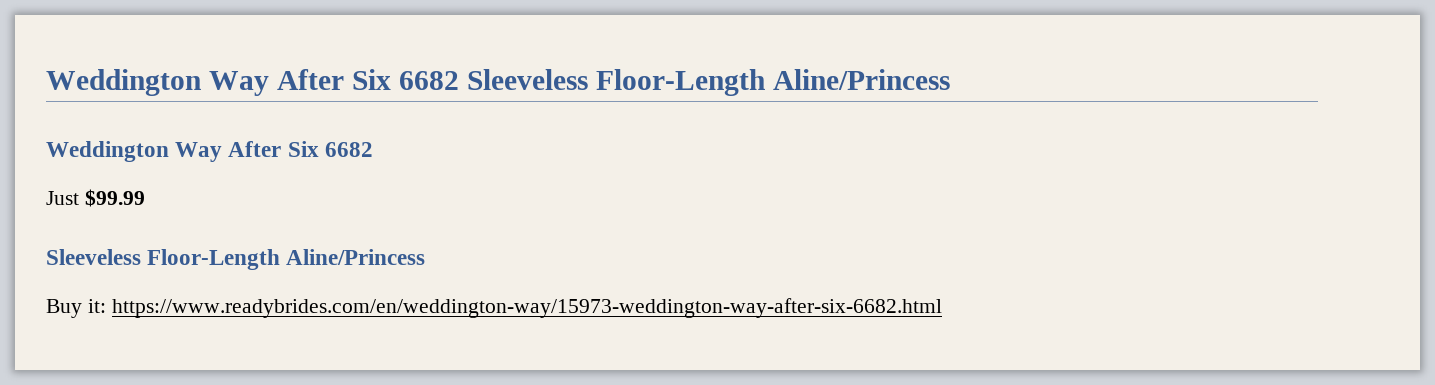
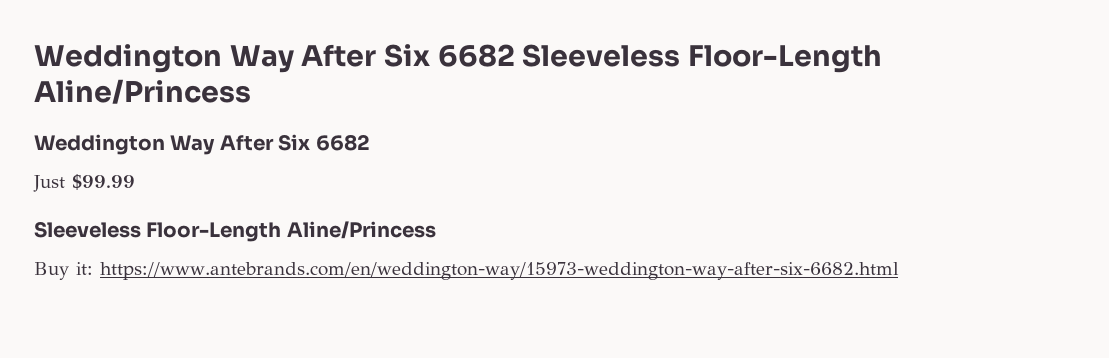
- Buy it: https://www.readybrides.com/en/weddington-way/15973-weddington-way-after-six-6682.html
+ Buy it: https://www.antebrands.com/en/weddington-way/15973-weddington-way-after-six-6682.html

